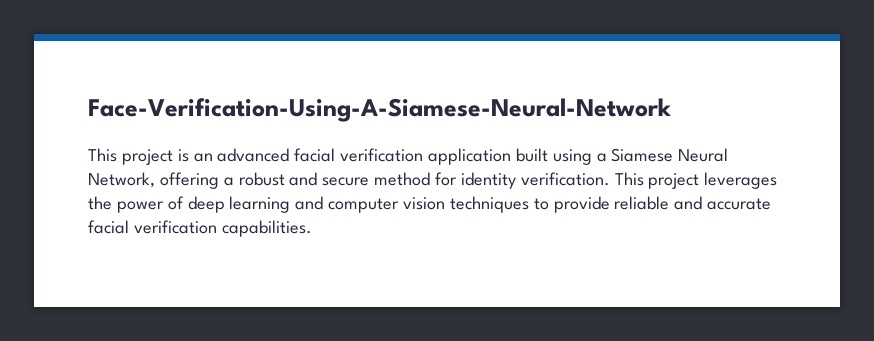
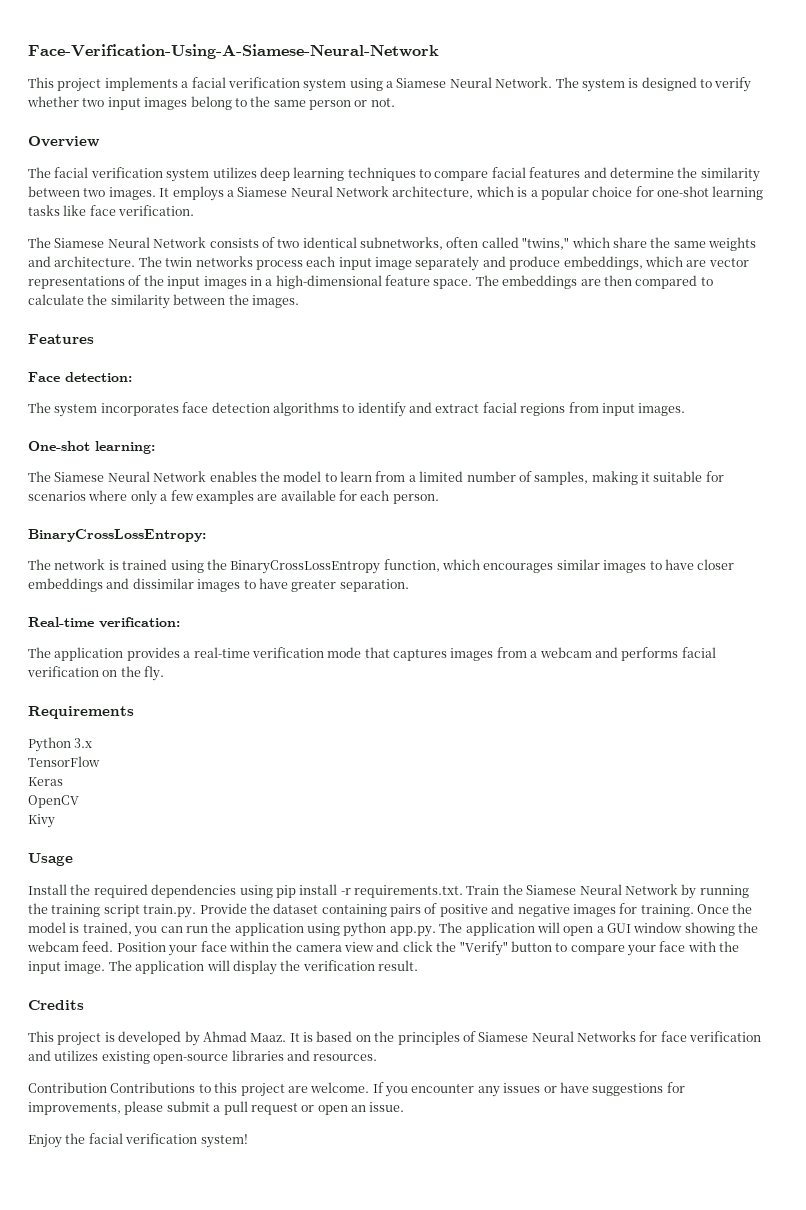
- This project is an advanced facial verification application built using a Siamese Neural Network, offering a robust and secure method for identity verification. This project leverages the power of deep learning and computer vision techniques to provide reliable and accurate facial verification capabilities.
+ This project implements a facial verification system using a Siamese Neural Network. The system is designed to verify whether two input images belong to the same person or not.
+ Overview
+ The facial verification system utilizes deep learning techniques to compare facial features and determine the similarity between two images. It employs a Siamese Neural Network architecture, which is a popular choice for one-shot learning tasks like face verification.
+ The Siamese Neural Network consists of two identical subnetworks, often called "twins," which share the same weights and architecture. The twin networks process each input image separately and produce embeddings, which are vector representations of the input images in a high-dimensional feature space. The embeddings are then compared to calculate the similarity between the images.
+ Features
+ Face detection:
+ The system incorporates face detection algorithms to identify and extract facial regions from input images.
+ One-shot learning:
+ The Siamese Neural Network enables the model to learn from a limited number of samples, making it suitable for scenarios where only a few examples are available for each person.
+ BinaryCrossLossEntropy:
+ The network is trained using the BinaryCrossLossEntropy function, which encourages similar images to have closer embeddings and dissimilar images to have greater separation.
+ Real-time verification:
+ The application provides a real-time verification mode that captures images from a webcam and performs facial verification on the fly.
+ Requirements
+ Python 3.x
+ TensorFlow
+ Keras
+ OpenCV
+ Kivy
+ Usage
+ Install the required dependencies using pip install -r requirements.txt. Train the Siamese Neural Network by running the training script train.py. Provide the dataset containing pairs of positive and negative images for training. Once the model is trained, you can run the application using python app.py. The application will open a GUI window showing the webcam feed. Position your face within the camera view and click the "Verify" button to compare your face with the input image. The application will display the verification result.
+ Credits
+ This project is developed by Ahmad Maaz. It is based on the principles of Siamese Neural Networks for face verification and utilizes existing open-source libraries and resources.
+ Contribution Contributions to this project are welcome. If you encounter any issues or have suggestions for improvements, please submit a pull request or open an issue.
+ Enjoy the facial verification system!

